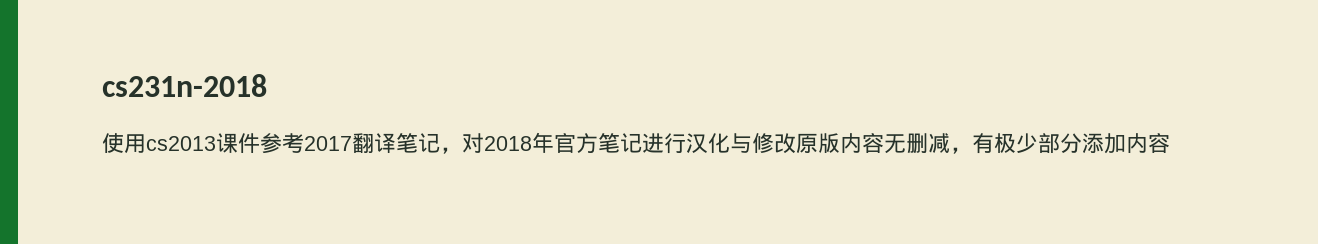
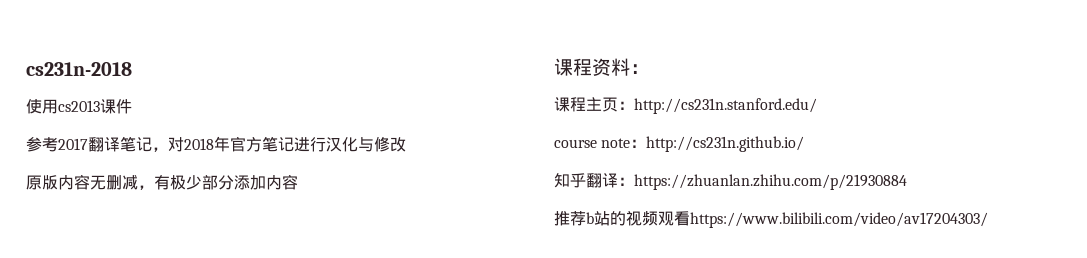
- 使用cs2013课件参考2017翻译笔记，对2018年官方笔记进行汉化与修改原版内容无删减，有极少部分添加内容
+ 使用cs2013课件
+ 参考2017翻译笔记，对2018年官方笔记进行汉化与修改
+ 原版内容无删减，有极少部分添加内容
+ 课程资料：
+ 课程主页：http://cs231n.stanford.edu/
+ course note：http://cs231n.github.io/
+ 知乎翻译：https://zhuanlan.zhihu.com/p/21930884
+ 推荐b站的视频观看https://www.bilibili.com/video/av17204303/

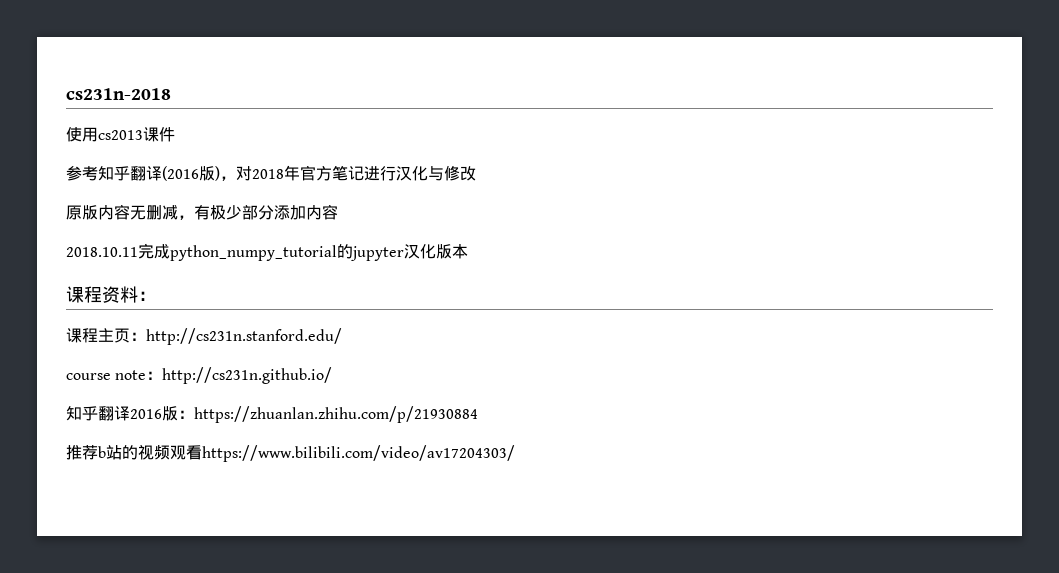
- 参考2017翻译笔记，对2018年官方笔记进行汉化与修改
+ 参考知乎翻译(2016版)，对2018年官方笔记进行汉化与修改
+ 2018.10.11完成python_numpy_tutorial的jupyter汉化版本
- 知乎翻译：https://zhuanlan.zhihu.com/p/21930884
+ 知乎翻译2016版：https://zhuanlan.zhihu.com/p/21930884

